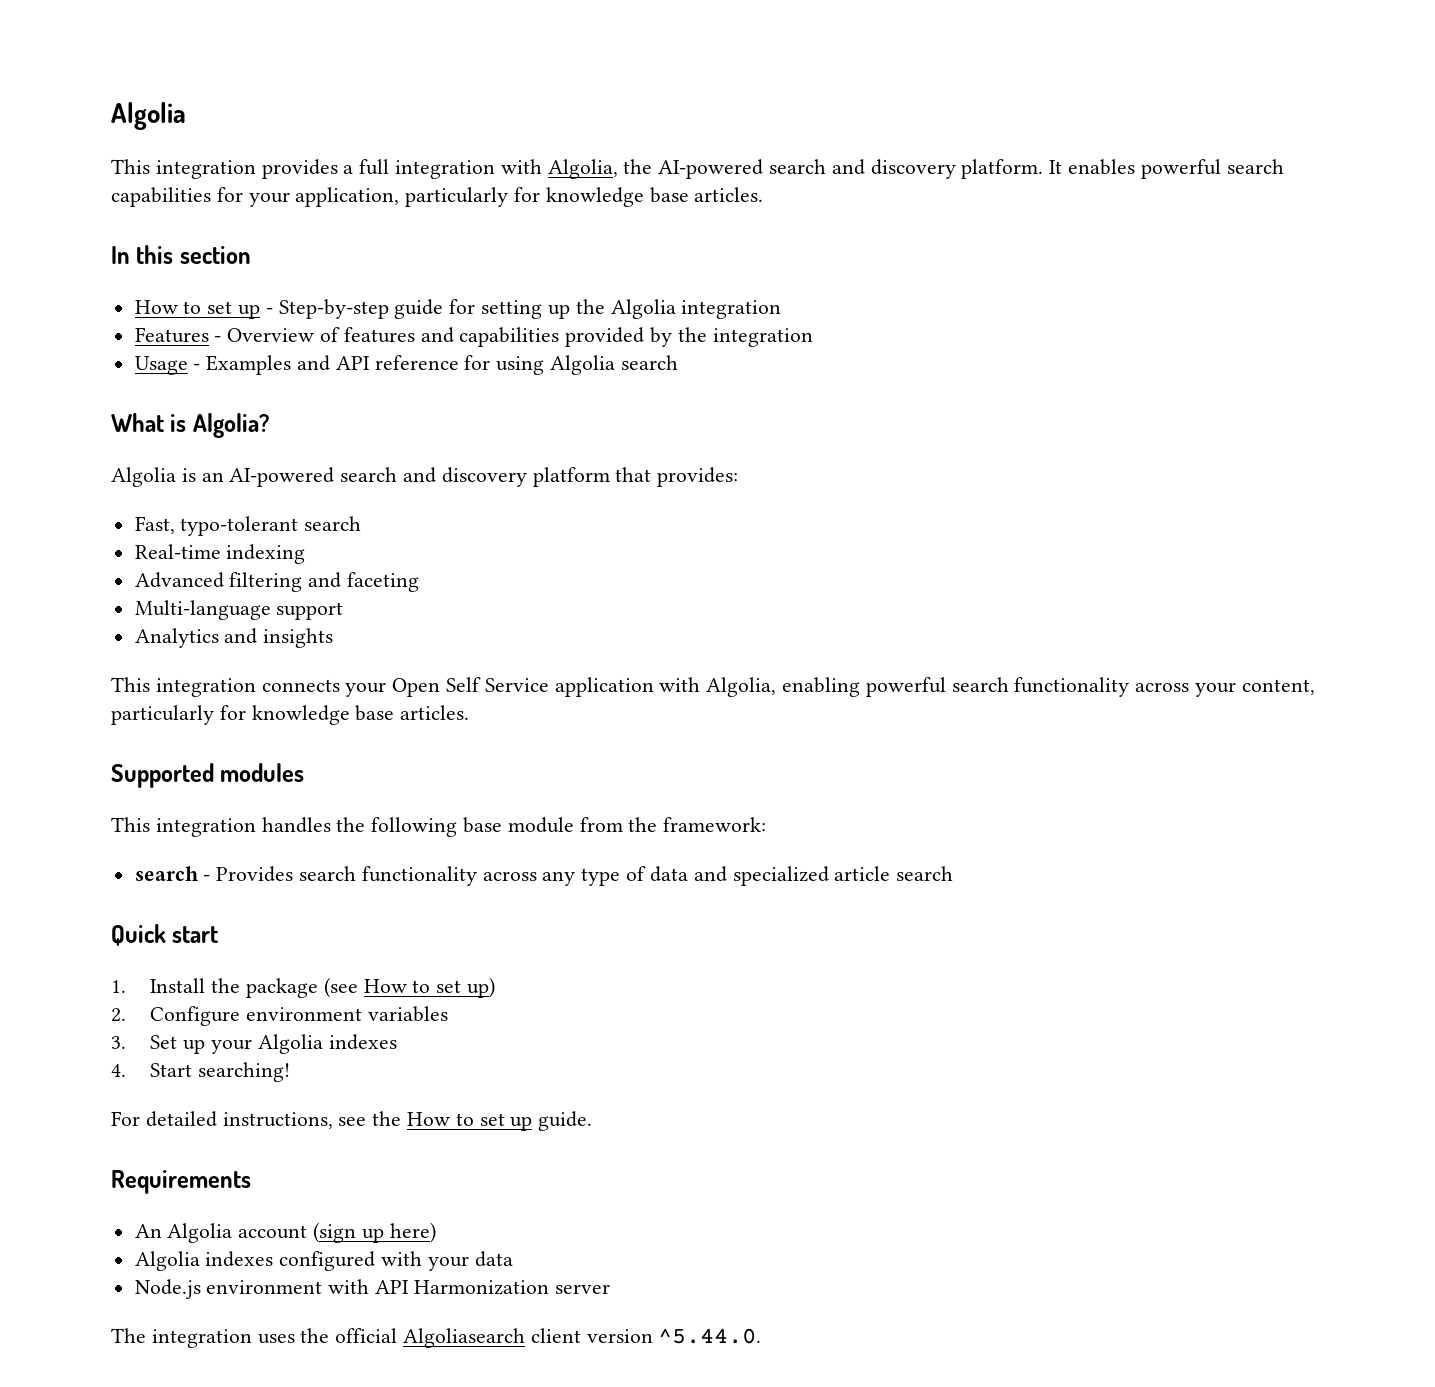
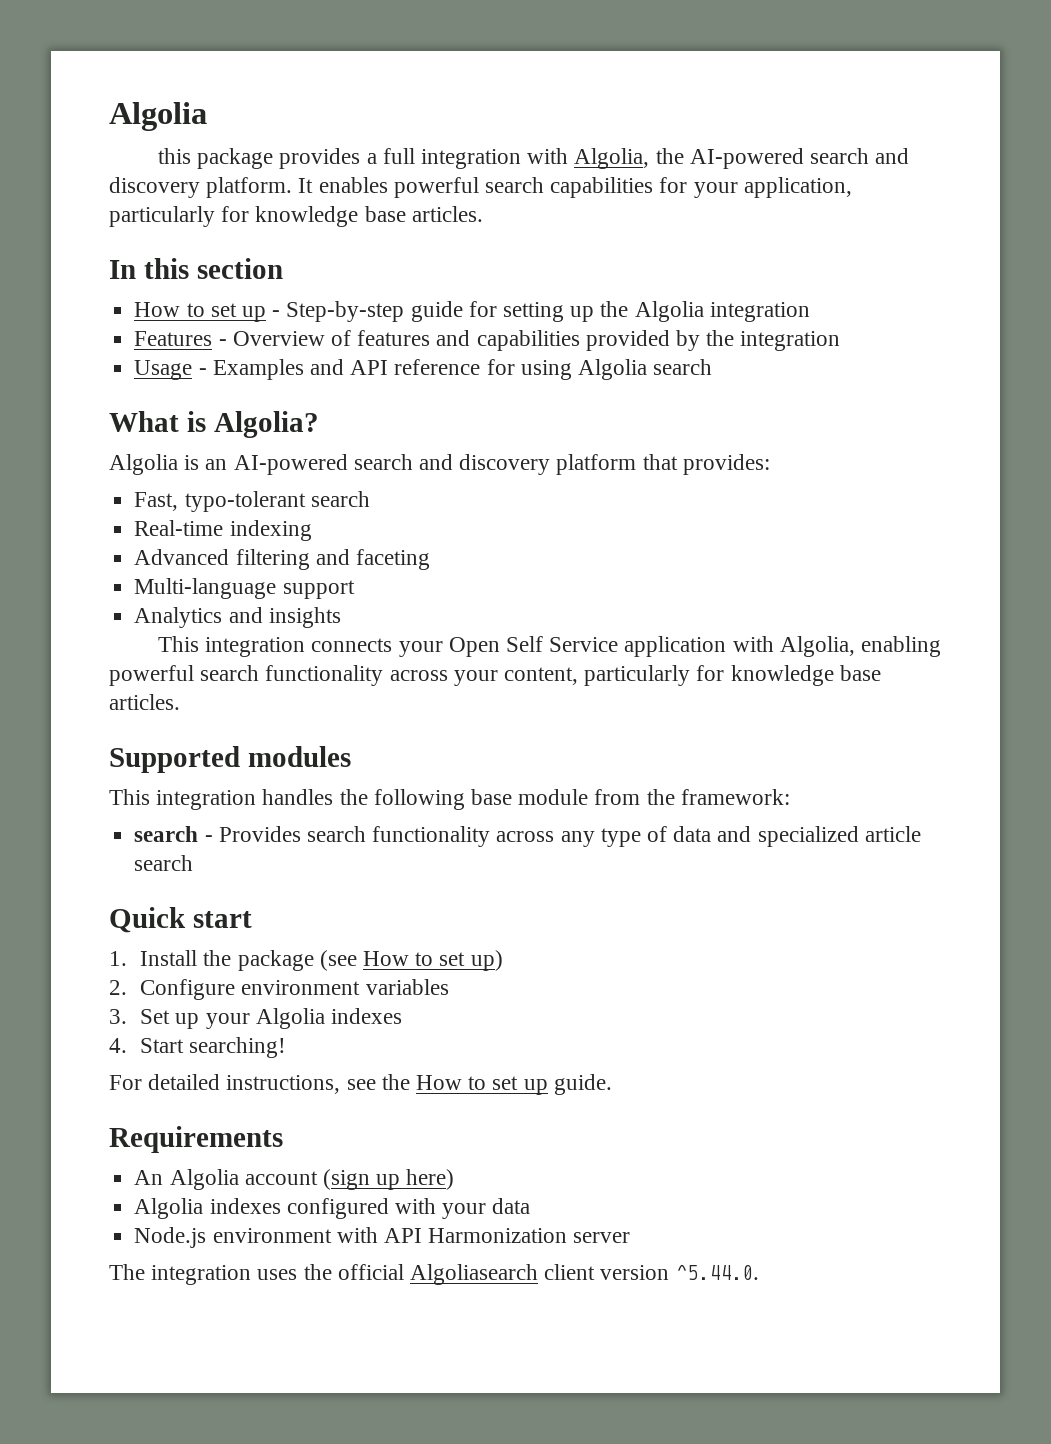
- This integration provides a full integration with Algolia, the AI-powered search and discovery platform.
+ this package provides a full integration with Algolia, the AI-powered search and discovery platform.

